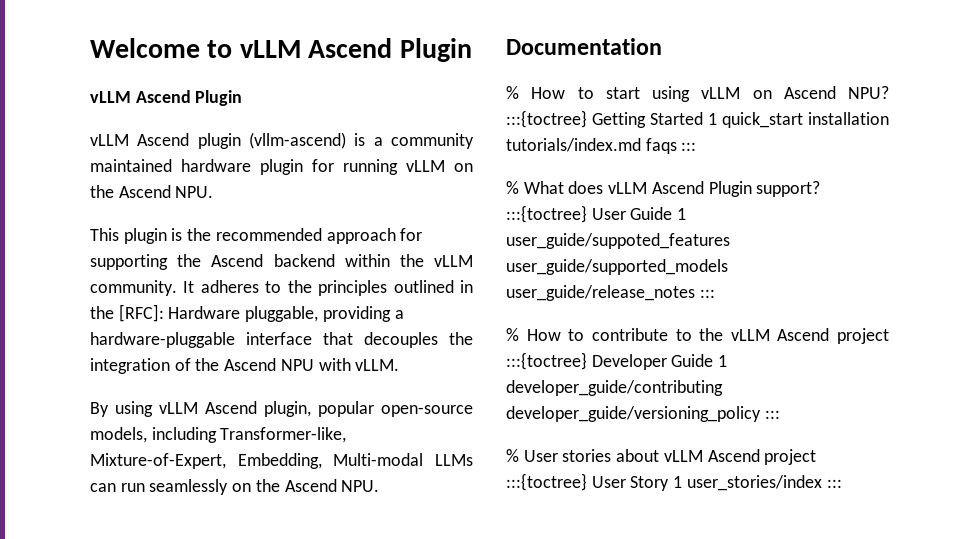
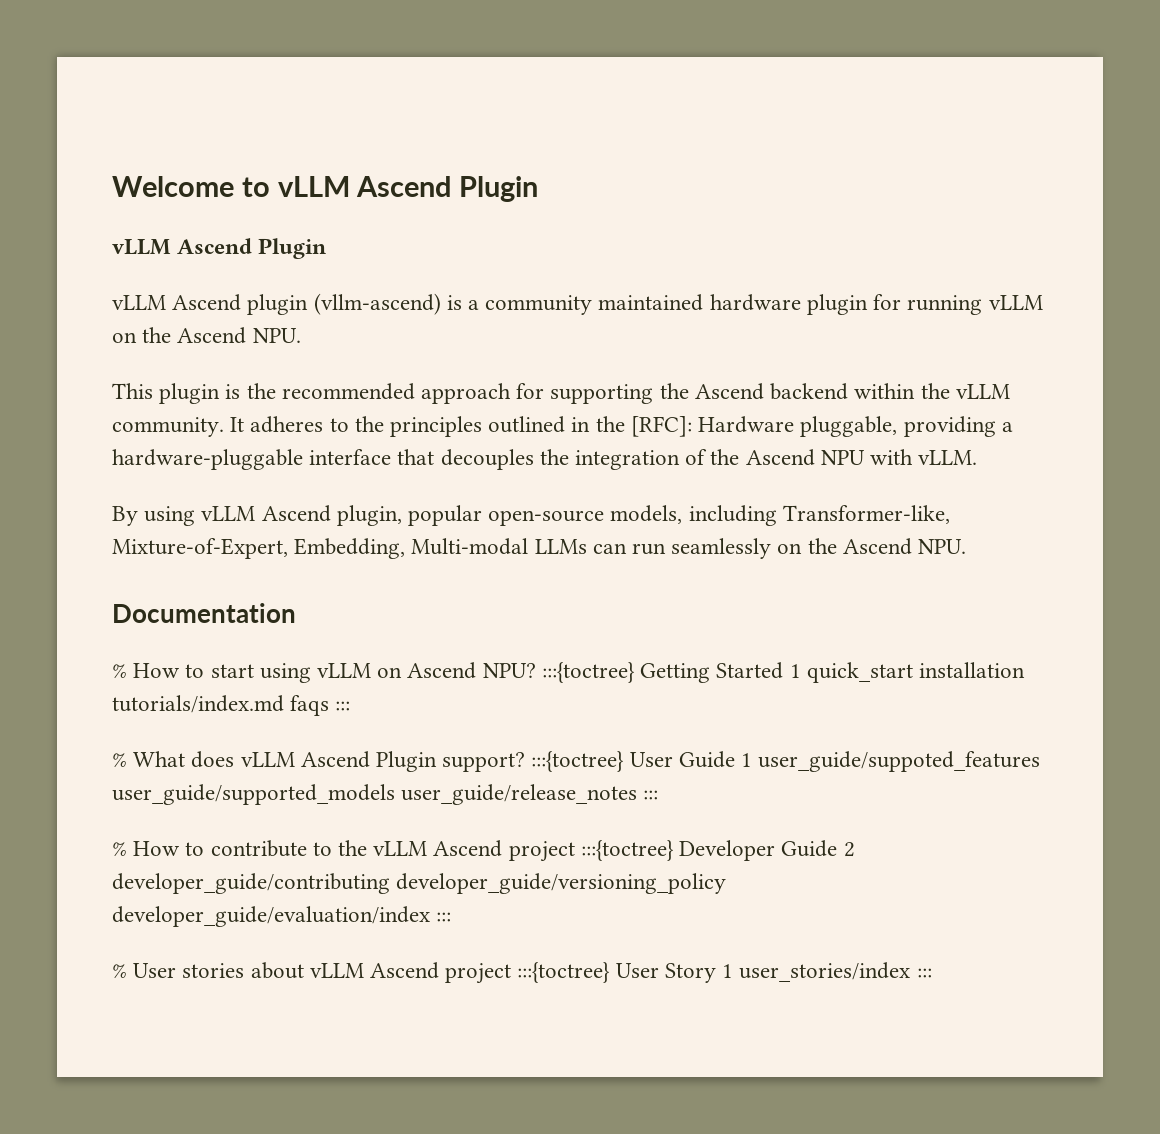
- % How to contribute to the vLLM Ascend project :::{toctree} Developer Guide 1 developer_guide/contributing developer_guide/versioning_policy :::
+ % How to contribute to the vLLM Ascend project :::{toctree} Developer Guide 2 developer_guide/contributing developer_guide/versioning_policy developer_guide/evaluation/index :::

